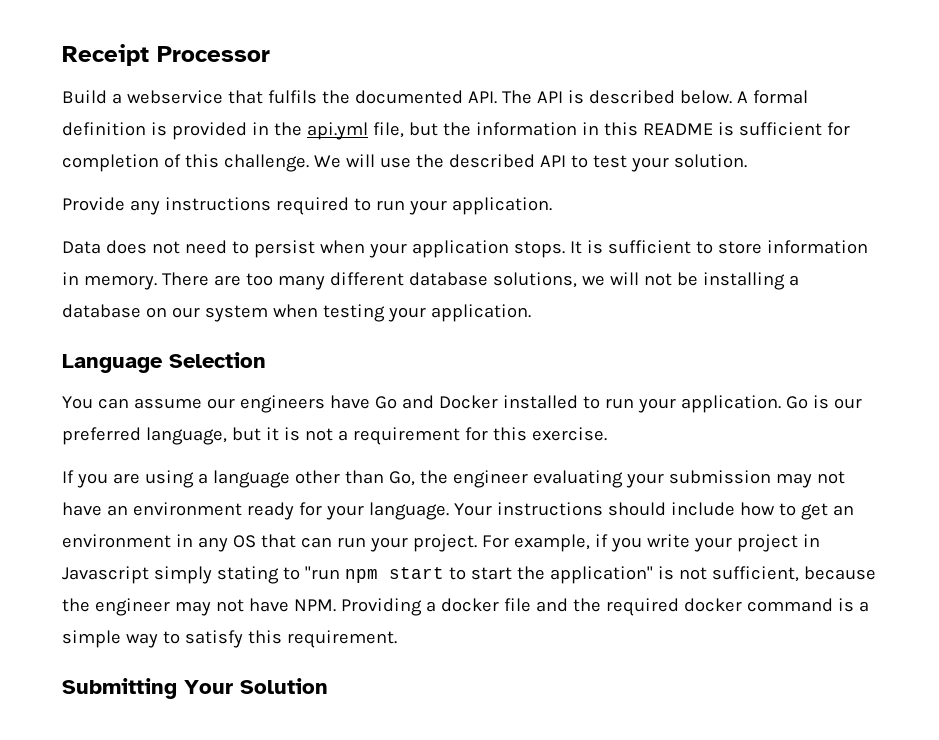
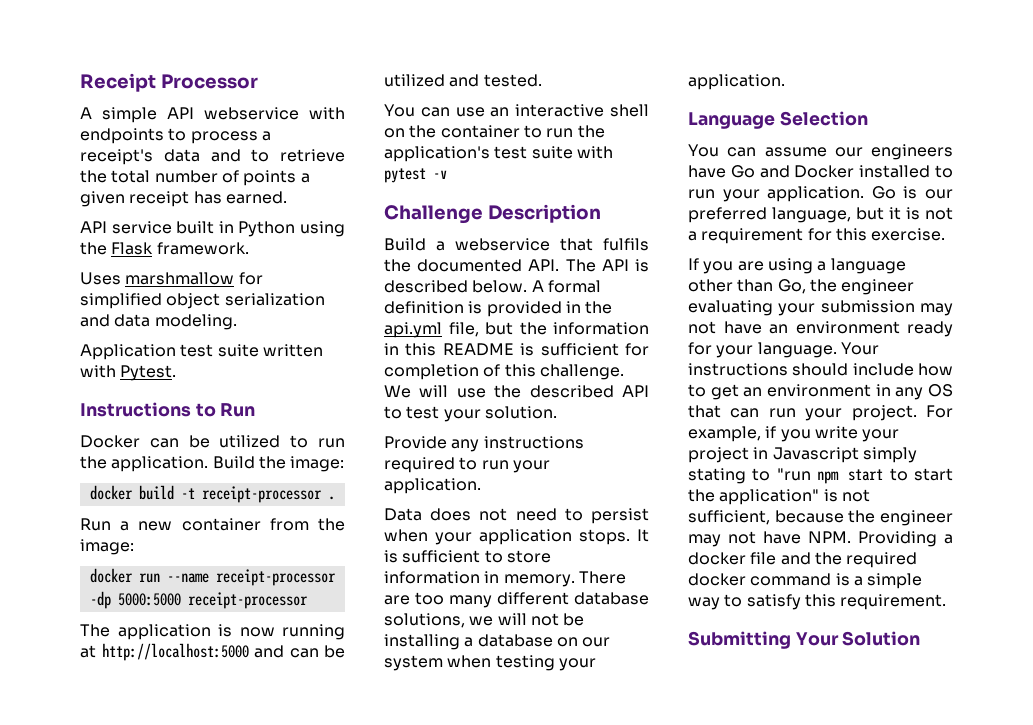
+ A simple API webservice with endpoints to process a receipt's data and to retrieve the total number of points a given receipt has earned.
+ API service built in Python using the Flask framework.
+ Uses marshmallow for simplified object serialization and data modeling.
+ Application test suite written with Pytest.
+ Instructions to Run
+ Docker can be utilized to run the application. Build the image:
+ docker build -t receipt-processor .
+ Run a new container from the image:
+ docker run --name receipt-processor -dp 5000:5000 receipt-processor
+ The application is now running at http://localhost:5000 and can be utilized and tested.
+ You can use an interactive shell on the container to run the application's test suite with pytest -v
+ Challenge Description

